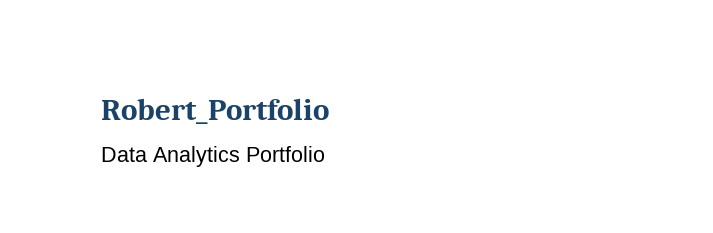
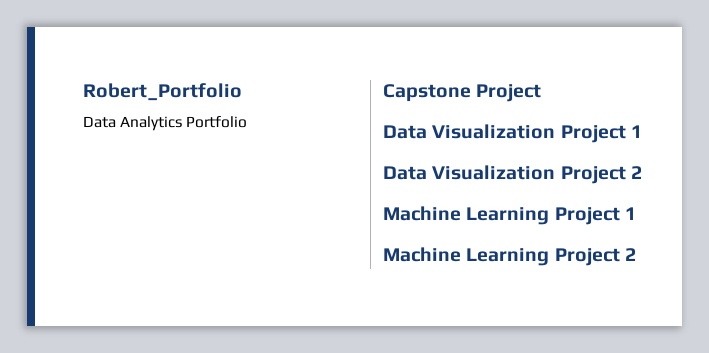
+ Capstone Project
+ Data Visualization Project 1
+ Data Visualization Project 2
+ Machine Learning Project 1
+ Machine Learning Project 2

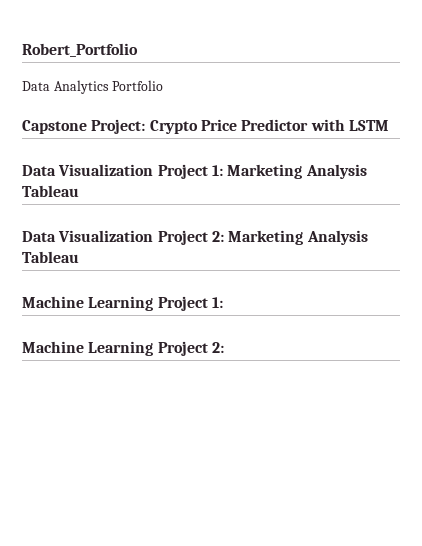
- Capstone Project
- Data Visualization Project 1
- Data Visualization Project 2
- Machine Learning Project 1
- Machine Learning Project 2
+ Capstone Project: Crypto Price Predictor with LSTM
+ Data Visualization Project 1: Marketing Analysis Tableau
+ Data Visualization Project 2: Marketing Analysis Tableau
+ Machine Learning Project 1:
+ Machine Learning Project 2:

